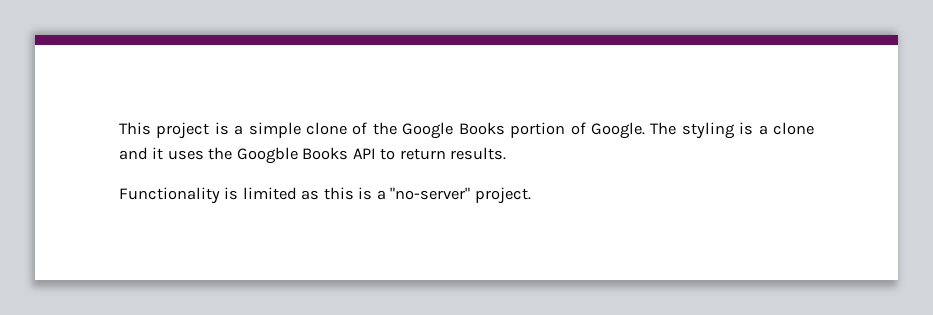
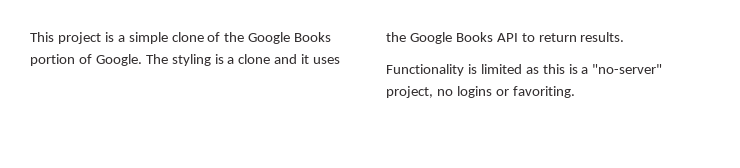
- The styling is a clone and it uses the Googble Books API to return results.
+ The styling is a clone and it uses the Google Books API to return results.
- Functionality is limited as this is a "no-server" project.
+ Functionality is limited as this is a "no-server" project, no logins or favoriting.

